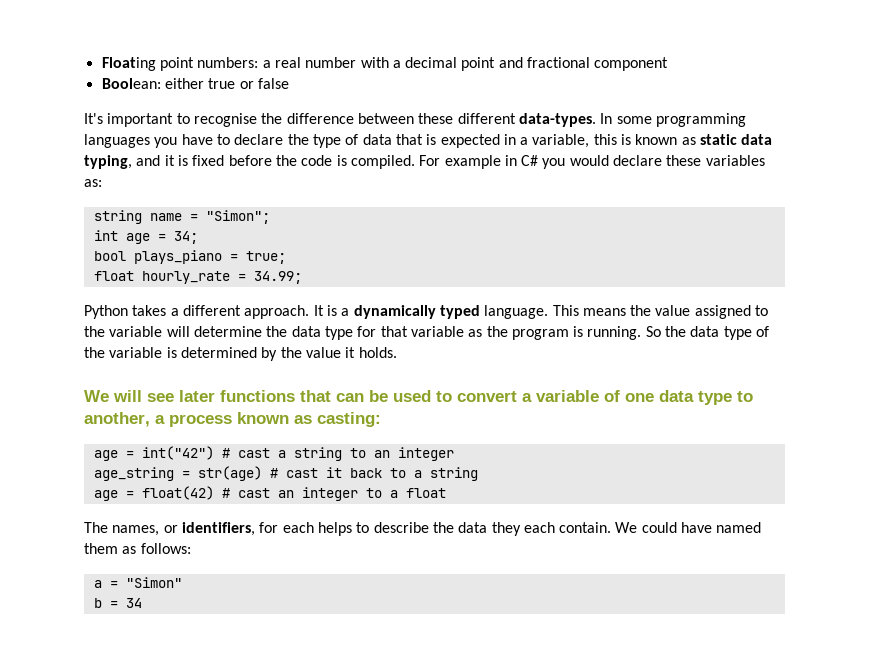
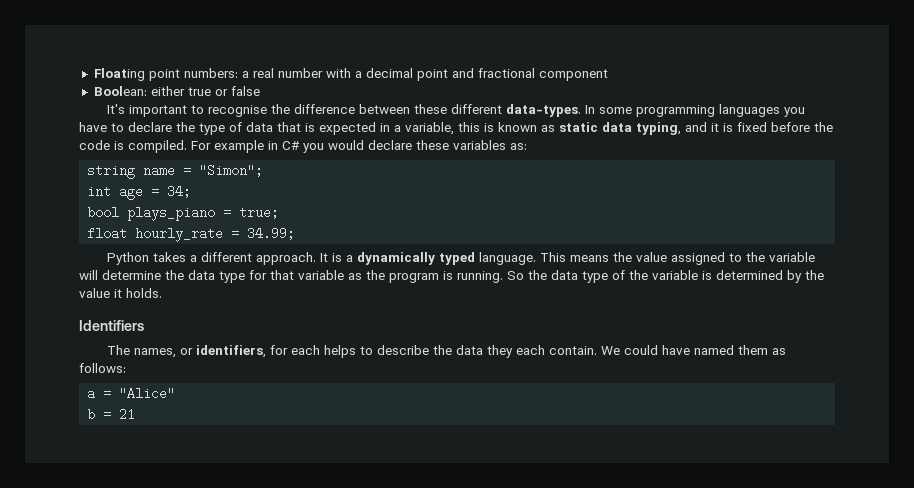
- We will see later functions that can be used to convert a variable of one data type to another, a process known as casting:
- age = int("42") # cast a string to an integer
- age_string = str(age) # cast it back to a string
- age = float(42) # cast an integer to a float
+ Identifiers
- a = "Simon"
+ a = "Alice"
- b = 34
+ b = 21

